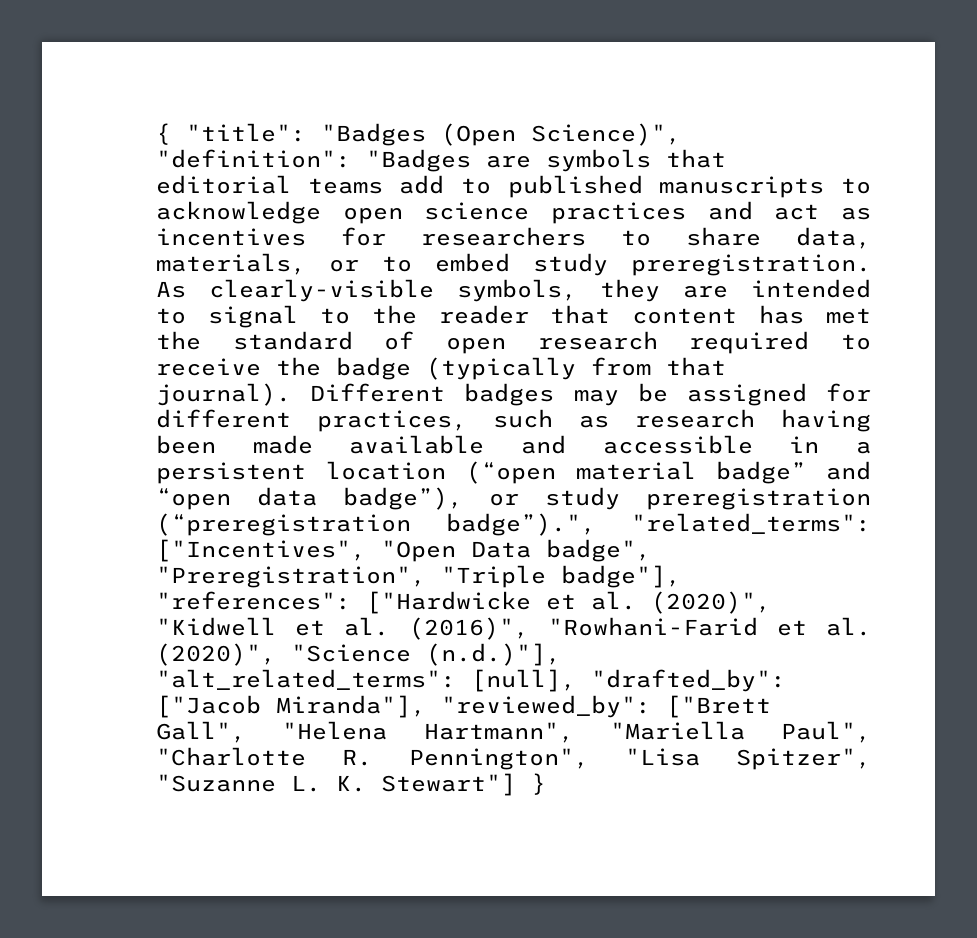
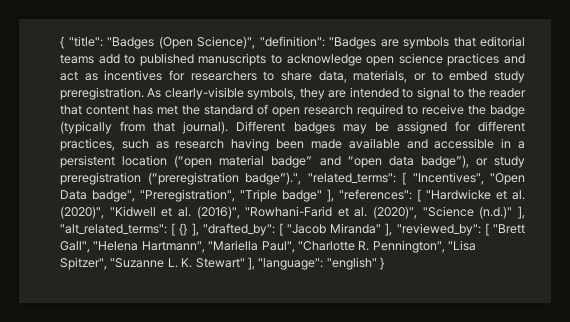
- ["Incentives", "Open Data badge", "Preregistration", "Triple badge"], "references": ["Hardwicke et al. (2020)", "Kidwell et al. (2016)", "Rowhani-Farid et al. (2020)", "Science (n.d.)"], "alt_related_terms": [null], "drafted_by": ["Jacob Miranda"], "reviewed_by": ["Brett Gall", "Helena Hartmann", "Mariella Paul", "Charlotte R. Pennington", "Lisa Spitzer", "Suzanne L. K. Stewart"] }
+ [ "Incentives", "Open Data badge", "Preregistration", "Triple badge" ], "references": [ "Hardwicke et al. (2020)", "Kidwell et al. (2016)", "Rowhani-Farid et al. (2020)", "Science (n.d.)" ], "alt_related_terms": [ {} ], "drafted_by": [ "Jacob Miranda" ], "reviewed_by": [ "Brett Gall", "Helena Hartmann", "Mariella Paul", "Charlotte R. Pennington", "Lisa Spitzer", "Suzanne L. K. Stewart" ], "language": "english" }

